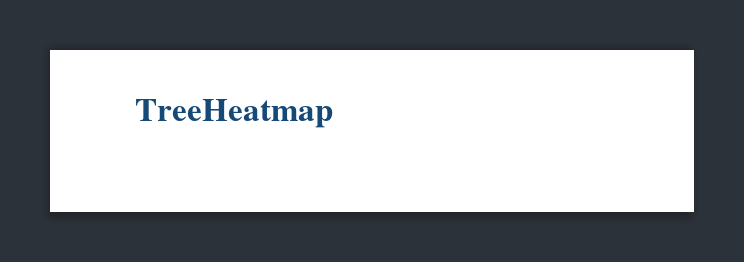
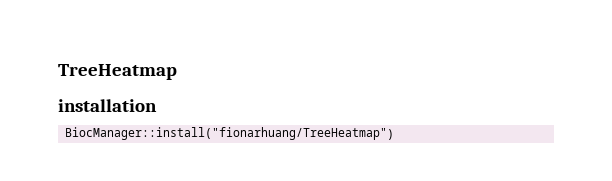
+ installation
+ BiocManager::install("fionarhuang/TreeHeatmap")

